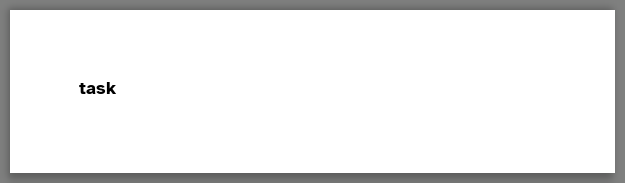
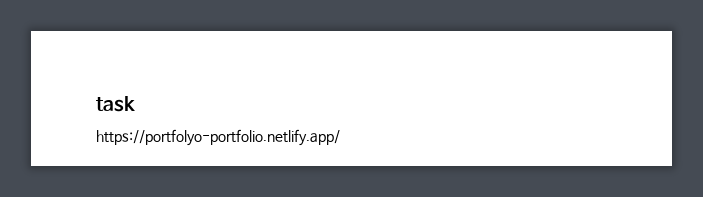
+ https://portfolyo-portfolio.netlify.app/

